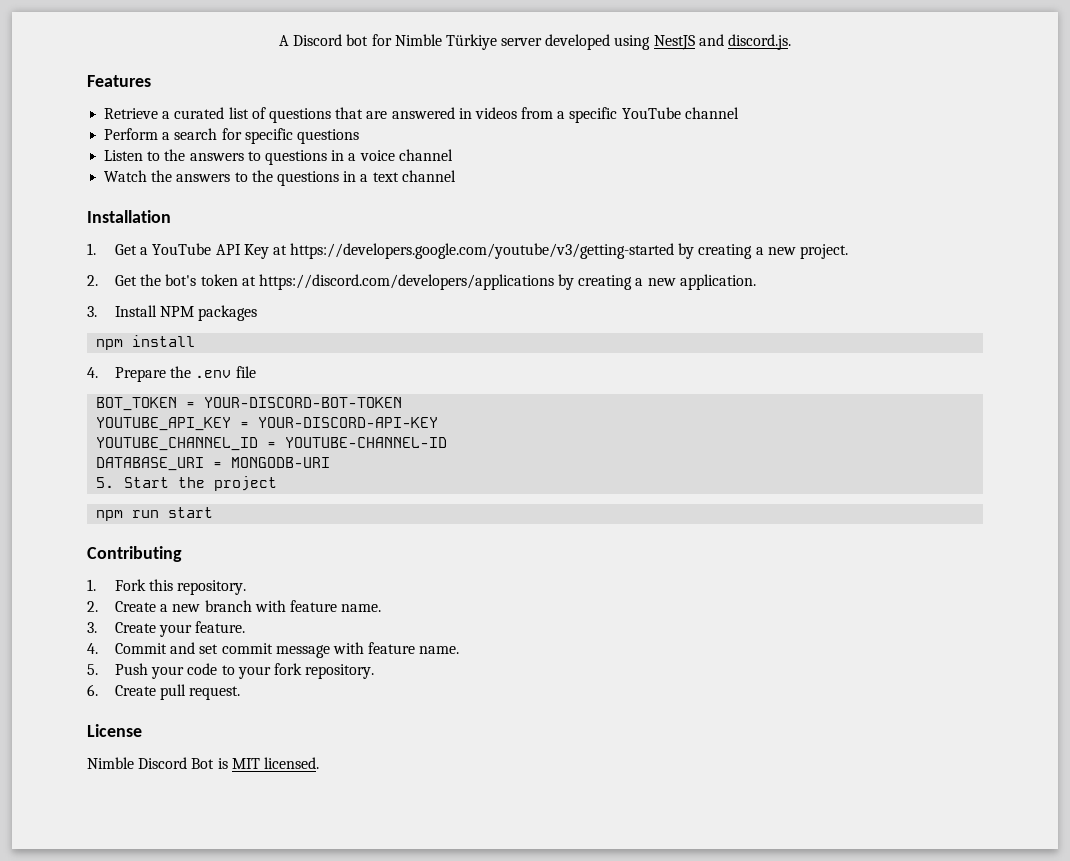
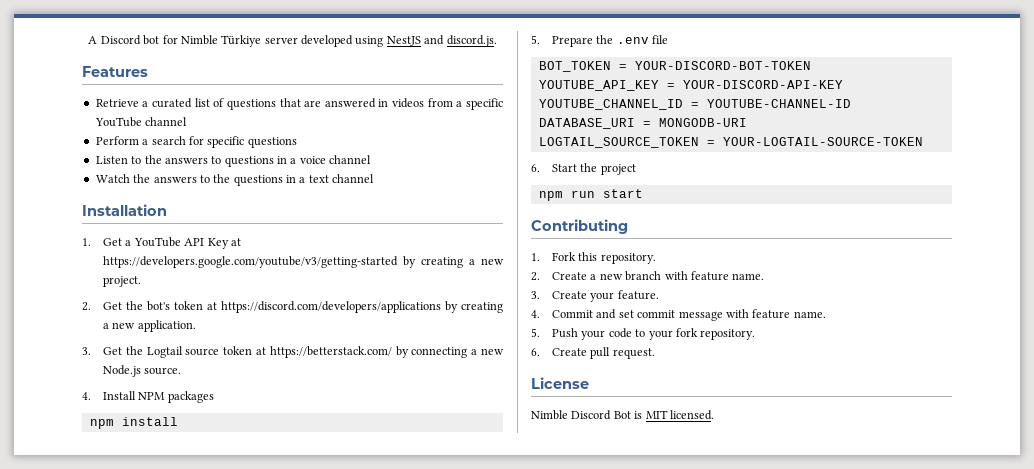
- 3. Install NPM packages
+ 3. Get the Logtail source token at https://betterstack.com/ by connecting a new Node.js source.
+ 4. Install NPM packages
- 4. Prepare the .env file
+ 5. Prepare the .env file
- 5. Start the project
+ LOGTAIL_SOURCE_TOKEN = YOUR-LOGTAIL-SOURCE-TOKEN
+ 6. Start the project

